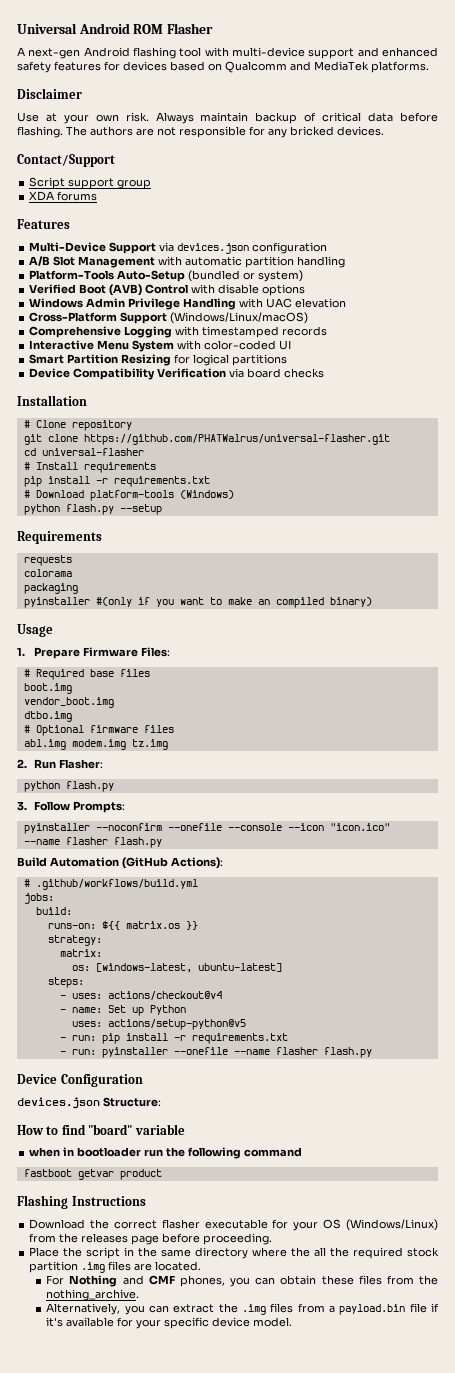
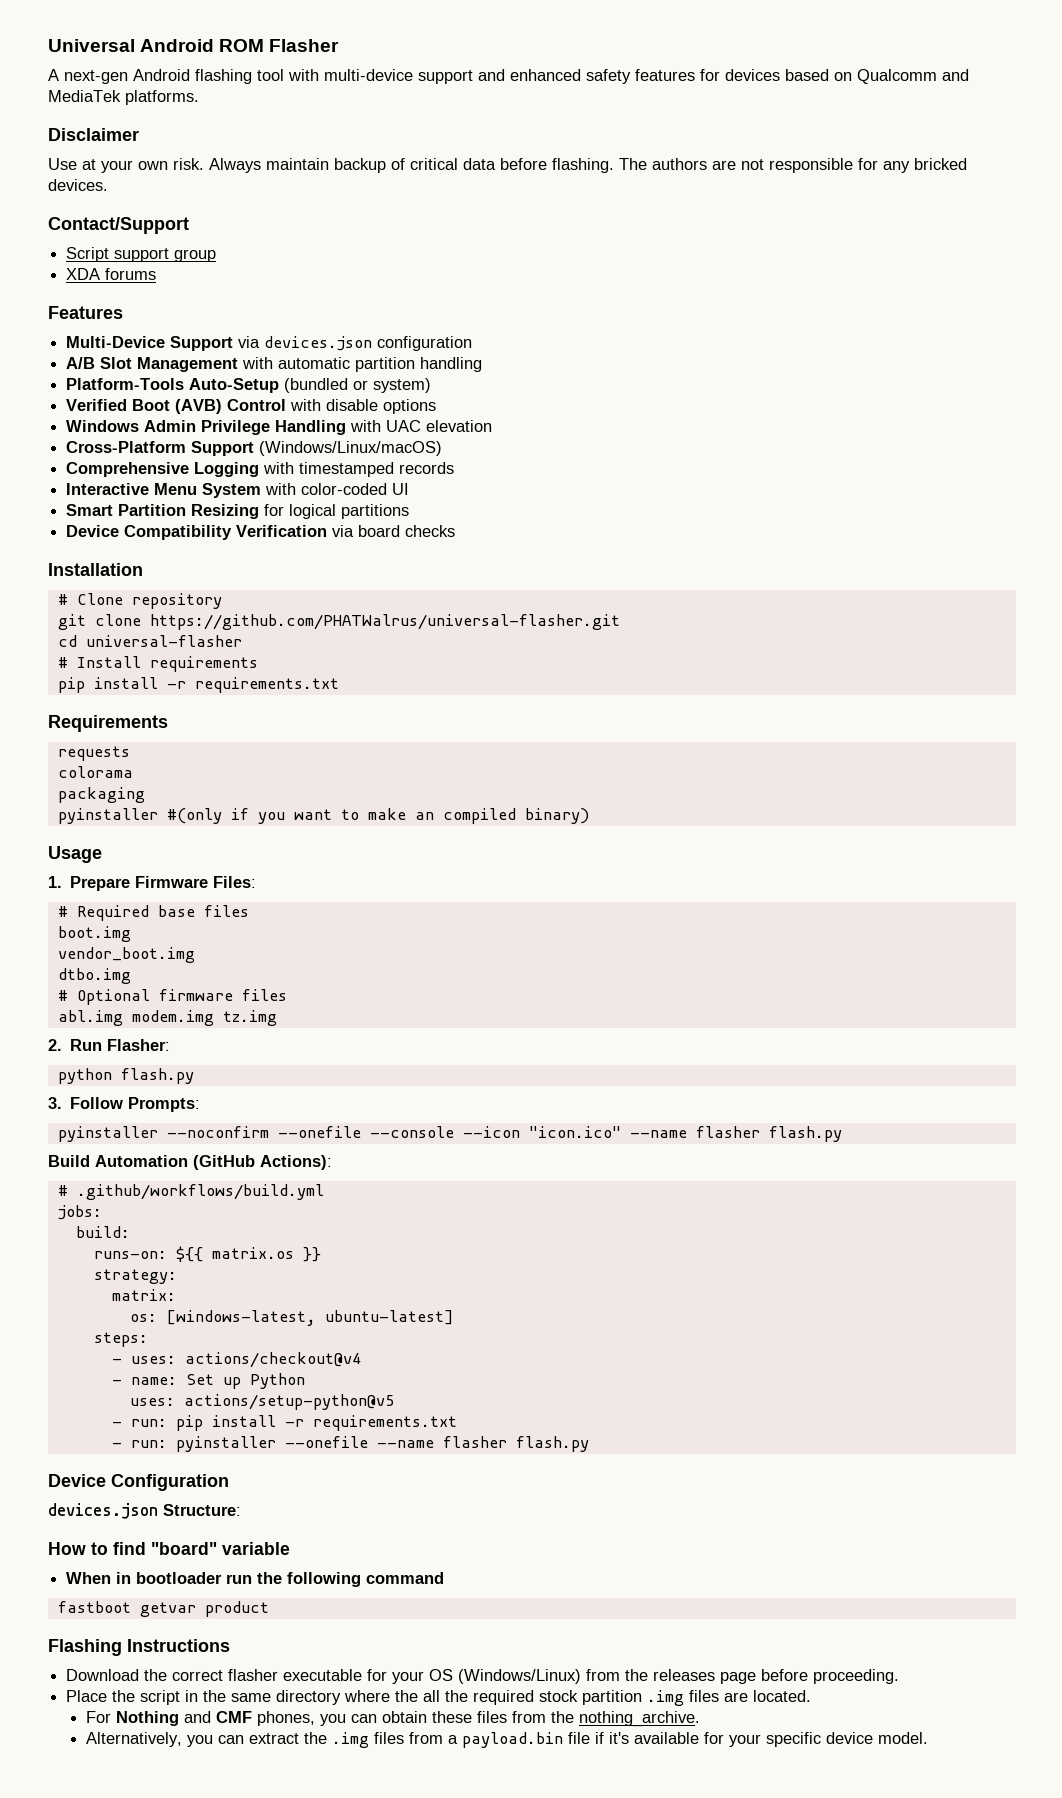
- # Download platform-tools (Windows)
- python flash.py --setup
- when in bootloader run the following command
+ When in bootloader run the following command

